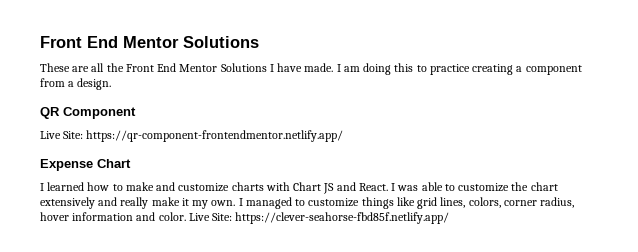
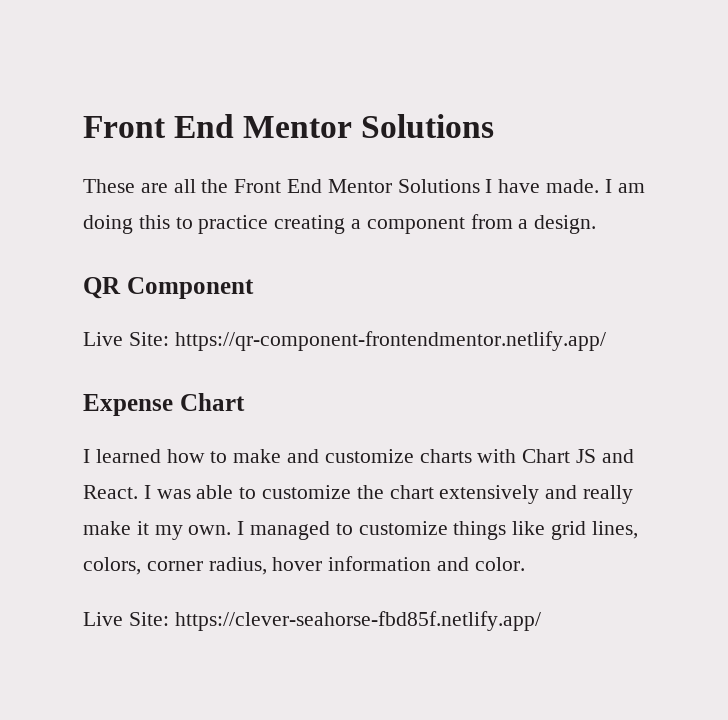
- I managed to customize things like grid lines, colors, corner radius, hover information and color. Live Site: https://clever-seahorse-fbd85f.netlify.app/
+ I managed to customize things like grid lines, colors, corner radius, hover information and color.
+ Live Site: https://clever-seahorse-fbd85f.netlify.app/

